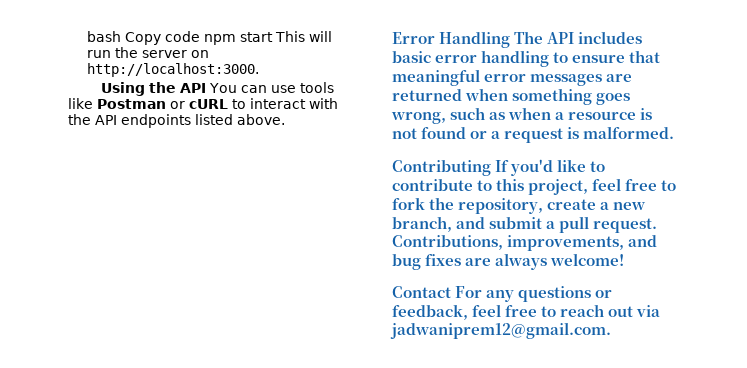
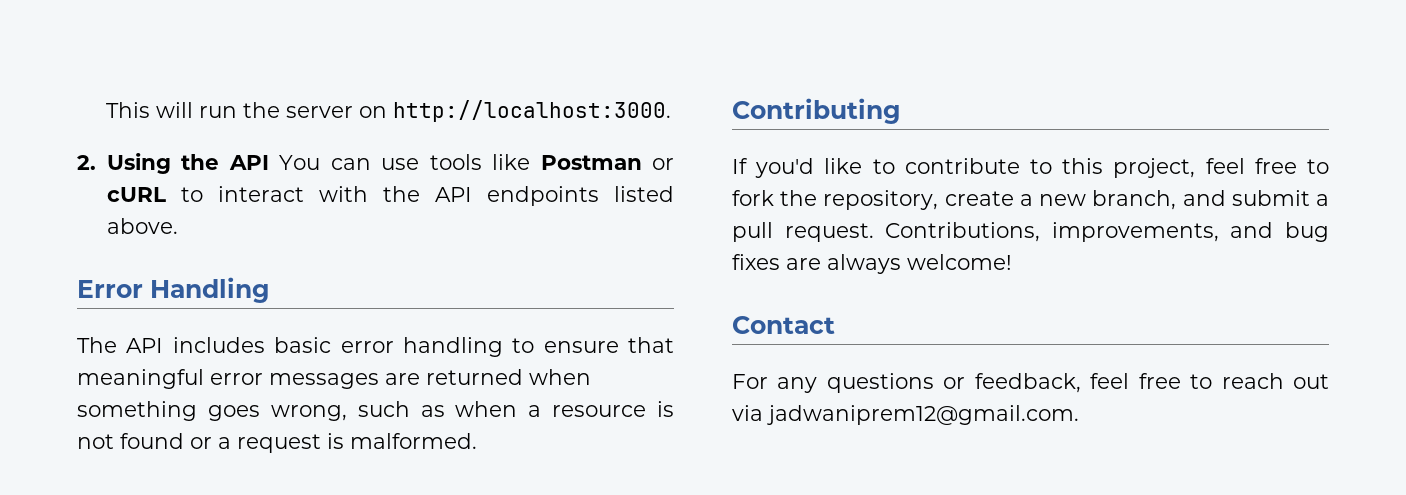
- bash Copy code npm start This will run the server on http://localhost:3000.
+ This will run the server on http://localhost:3000.
- Using the API You can use tools like Postman or cURL to interact with the API endpoints listed above.
+ 2. Using the API You can use tools like Postman or cURL to interact with the API endpoints listed above.
- Error Handling The API includes basic error handling to ensure that meaningful error messages are returned when something goes wrong, such as when a resource is not found or a request is malformed.
+ Error Handling
+ The API includes basic error handling to ensure that meaningful error messages are returned when something goes wrong, such as when a resource is not found or a request is malformed.
- Contributing If you'd like to contribute to this project, feel free to fork the repository, create a new branch, and submit a pull request.
+ Contributing
+ If you'd like to contribute to this project, feel free to fork the repository, create a new branch, and submit a pull request.
- Contact For any questions or feedback, feel free to reach out via jadwaniprem12@gmail.com.
+ Contact
+ For any questions or feedback, feel free to reach out via jadwaniprem12@gmail.com.

